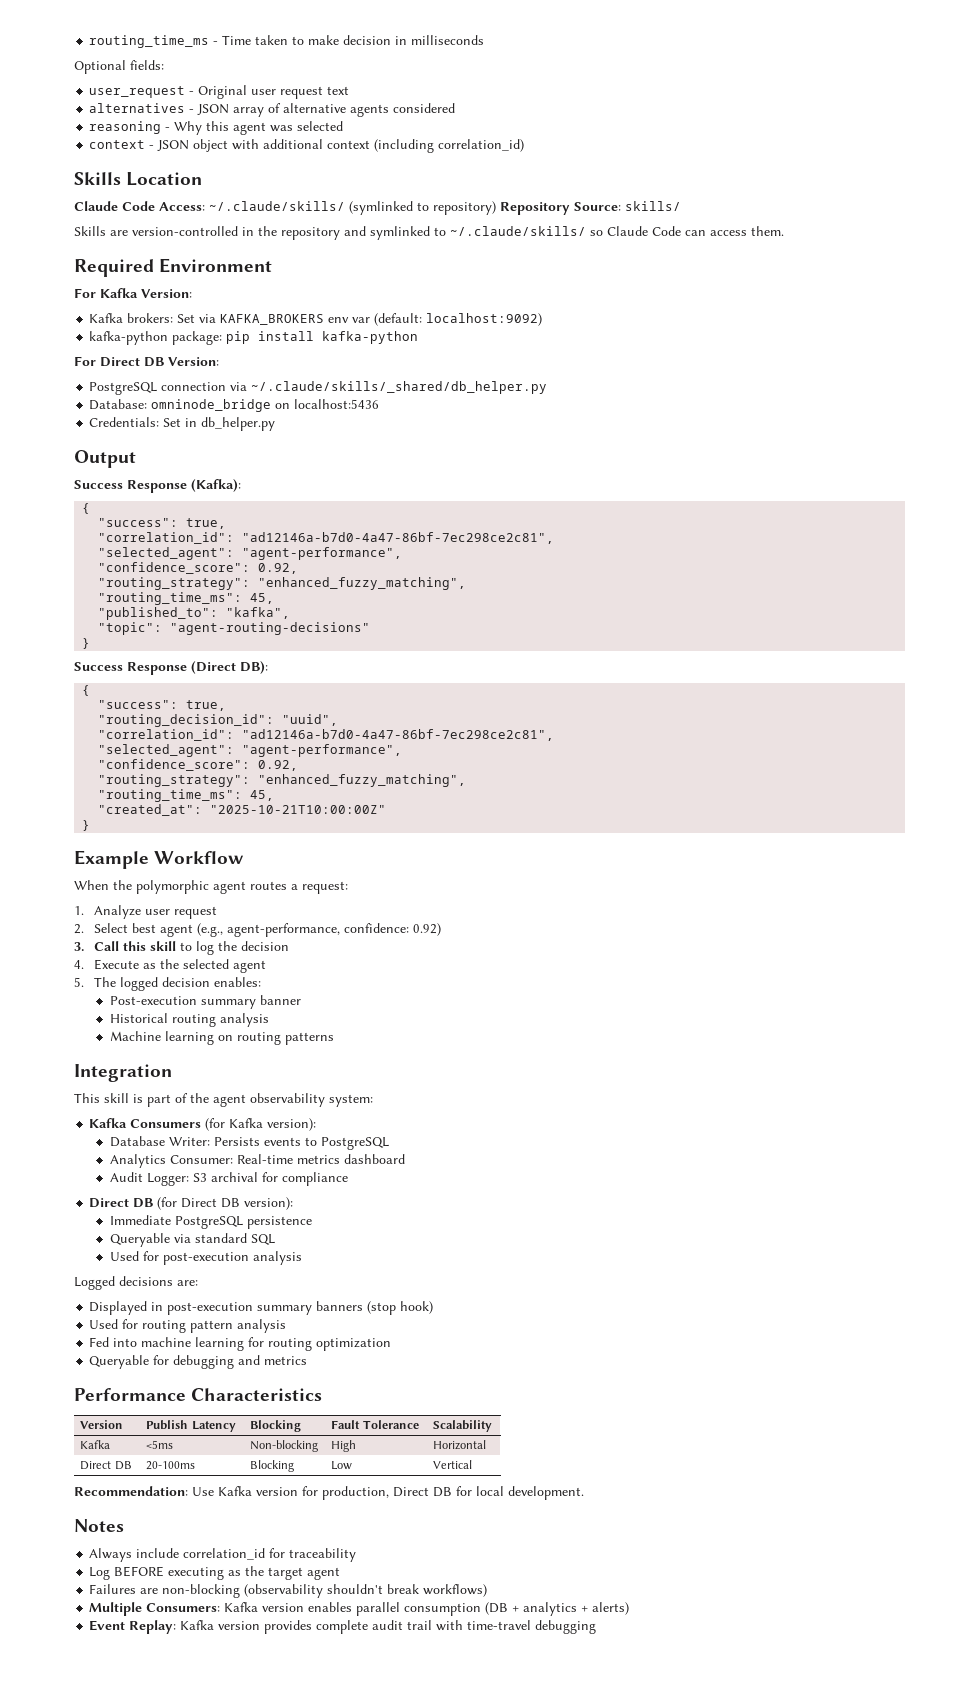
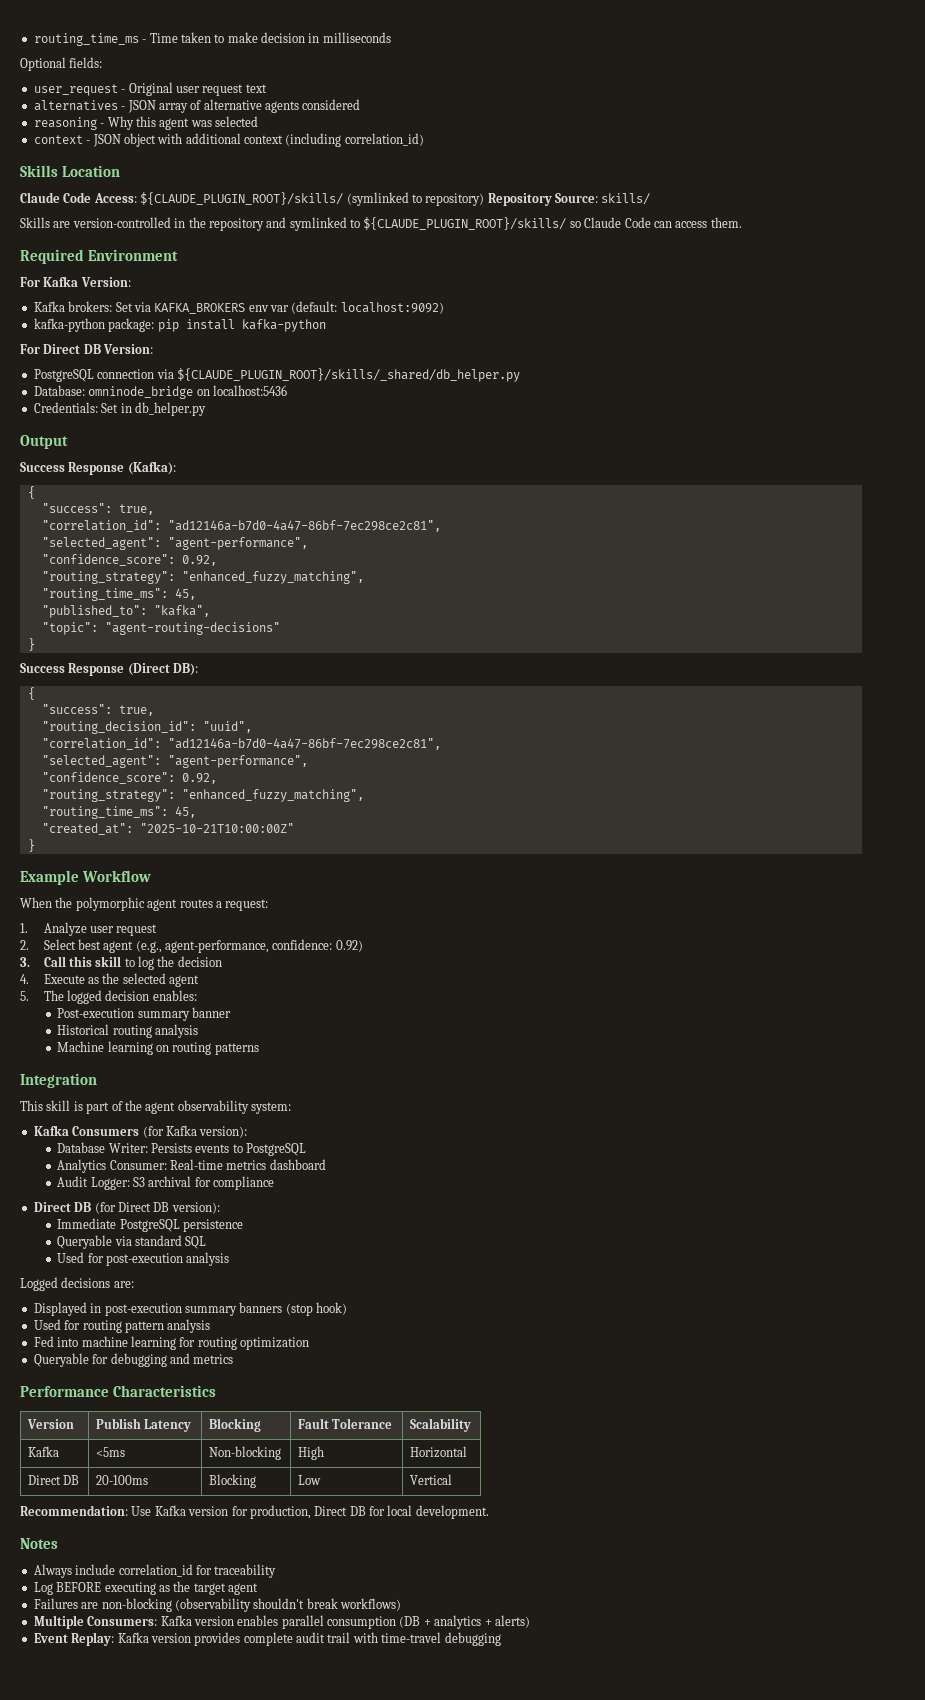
- Claude Code Access: ~/.claude/skills/ (symlinked to repository) Repository Source: skills/
+ Claude Code Access: ${CLAUDE_PLUGIN_ROOT}/skills/ (symlinked to repository) Repository Source: skills/
- Skills are version-controlled in the repository and symlinked to ~/.claude/skills/ so Claude Code can access them.
+ Skills are version-controlled in the repository and symlinked to ${CLAUDE_PLUGIN_ROOT}/skills/ so Claude Code can access them.
- PostgreSQL connection via ~/.claude/skills/_shared/db_helper.py
+ PostgreSQL connection via ${CLAUDE_PLUGIN_ROOT}/skills/_shared/db_helper.py

